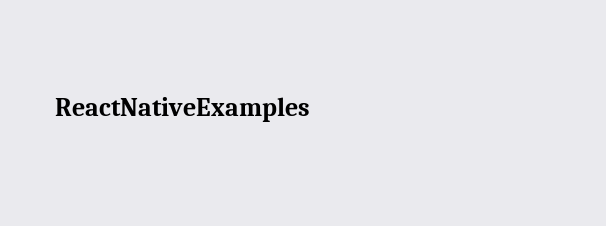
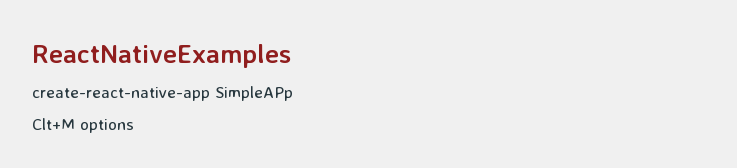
+ create-react-native-app SimpleAPp
+ Clt+M options

